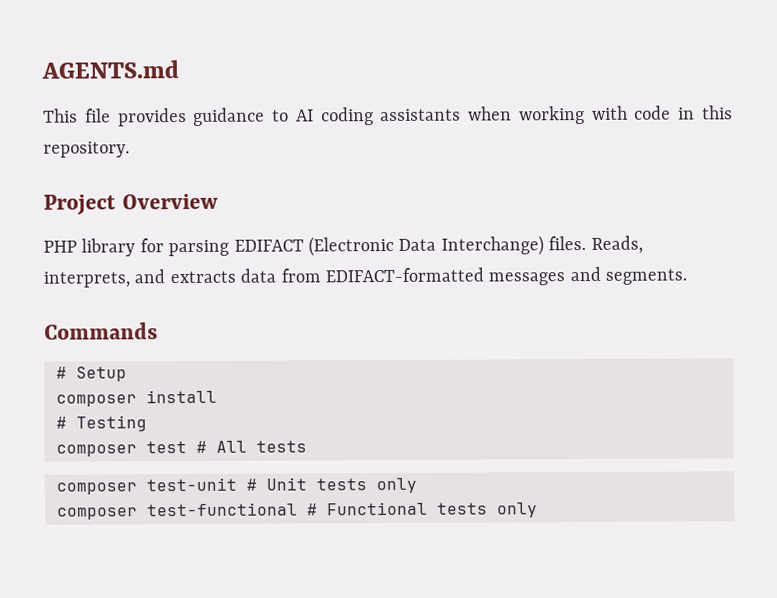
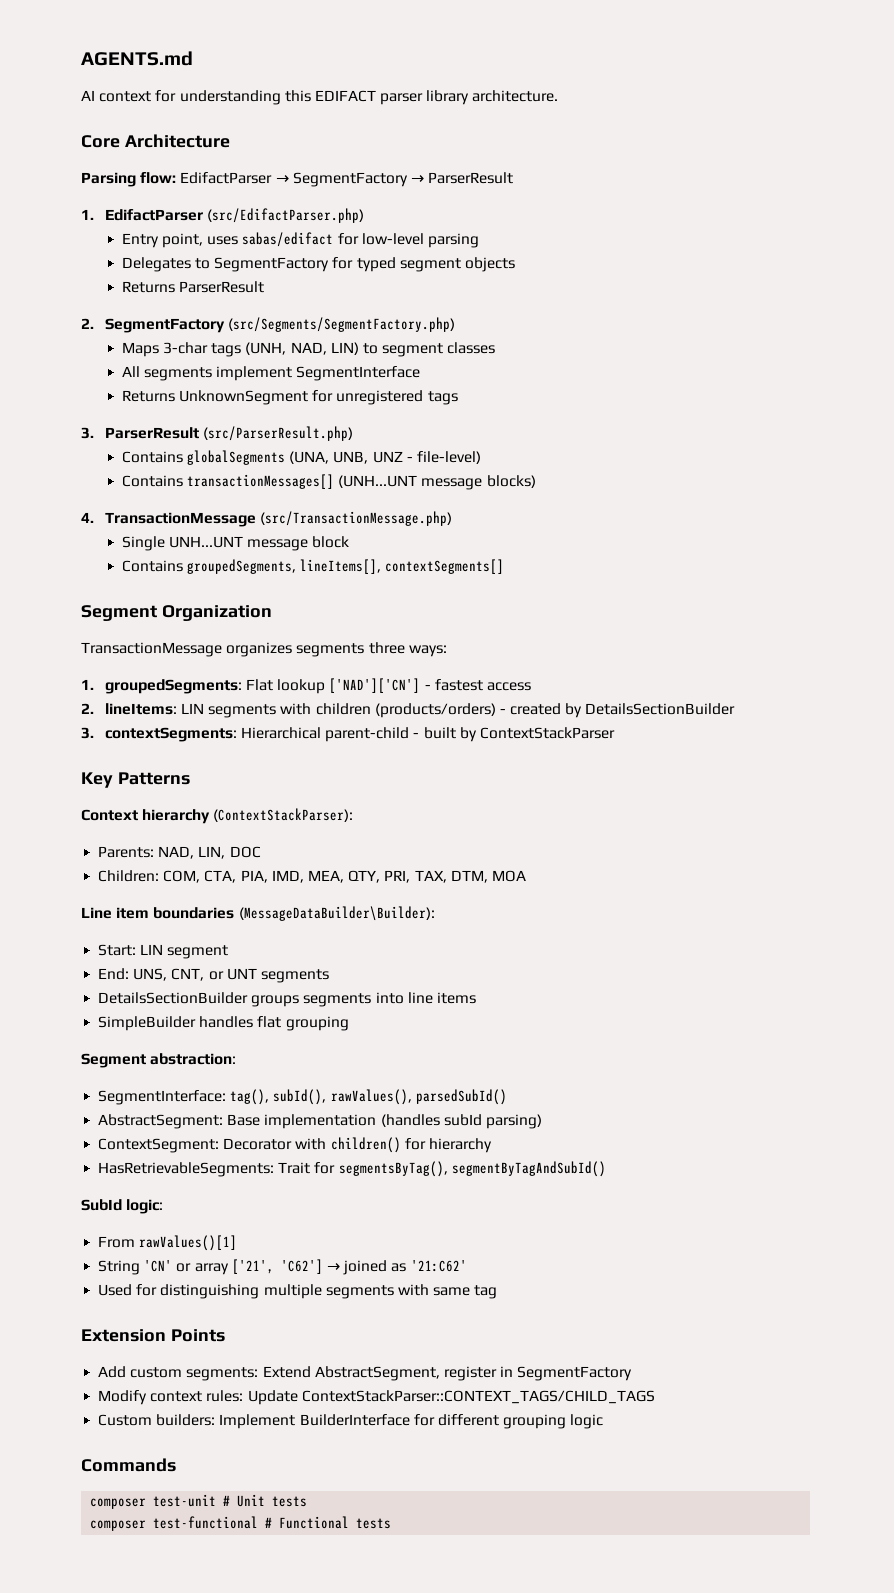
- This file provides guidance to AI coding assistants when working with code in this repository.
- Project Overview
- PHP library for parsing EDIFACT (Electronic Data Interchange) files. Reads, interprets, and extracts data from EDIFACT-formatted messages and segments.
+ AI context for understanding this EDIFACT parser library architecture.
+ Core Architecture
+ Parsing flow: EdifactParser → SegmentFactory → ParserResult
+ 1. EdifactParser (src/EdifactParser.php)
+ Entry point, uses sabas/edifact for low-level parsing
+ Delegates to SegmentFactory for typed segment objects
+ Returns ParserResult
+ 2. SegmentFactory (src/Segments/SegmentFactory.php)
+ Maps 3-char tags (UNH, NAD, LIN) to segment classes
+ All segments implement SegmentInterface
+ Returns UnknownSegment for unregistered tags
+ 3. ParserResult (src/ParserResult.php)
+ Contains globalSegments (UNA, UNB, UNZ - file-level)
+ Contains transactionMessages[] (UNH...UNT message blocks)
+ 4. TransactionMessage (src/TransactionMessage.php)
+ Single UNH...UNT message block
+ Contains groupedSegments, lineItems[], contextSegments[]
+ Segment Organization
+ TransactionMessage organizes segments three ways:
+ 1. groupedSegments: Flat lookup ['NAD']['CN'] - fastest access
+ 2. lineItems: LIN segments with children (products/orders) - created by DetailsSectionBuilder
+ 3. contextSegments: Hierarchical parent-child - built by ContextStackParser
+ Key Patterns
+ Context hierarchy (ContextStackParser):
+ Parents: NAD, LIN, DOC
+ Children: COM, CTA, PIA, IMD, MEA, QTY, PRI, TAX, DTM, MOA
+ Line item boundaries (MessageDataBuilder\Builder):
+ Start: LIN segment
+ End: UNS, CNT, or UNT segments
+ DetailsSectionBuilder groups segments into line items
+ SimpleBuilder handles flat grouping
+ Segment abstraction:
+ SegmentInterface: tag(), subId(), rawValues(), parsedSubId()
+ AbstractSegment: Base implementation (handles subId parsing)
+ ContextSegment: Decorator with children() for hierarchy
+ HasRetrievableSegments: Trait for segmentsByTag(), segmentByTagAndSubId()
+ SubId logic:
+ From rawValues()[1]
+ String 'CN' or array ['21', 'C62'] → joined as '21:C62'
+ Used for distinguishing multiple segments with same tag
+ Extension Points
+ Add custom segments: Extend AbstractSegment, register in SegmentFactory
+ Modify context rules: Update ContextStackParser::CONTEXT_TAGS/CHILD_TAGS
+ Custom builders: Implement BuilderInterface for different grouping logic
  Commands
- # Setup
- composer install
- # Testing
- composer test # All tests
- composer test-unit # Unit tests only
+ composer test-unit # Unit tests
- composer test-functional # Functional tests only
+ composer test-functional # Functional tests

